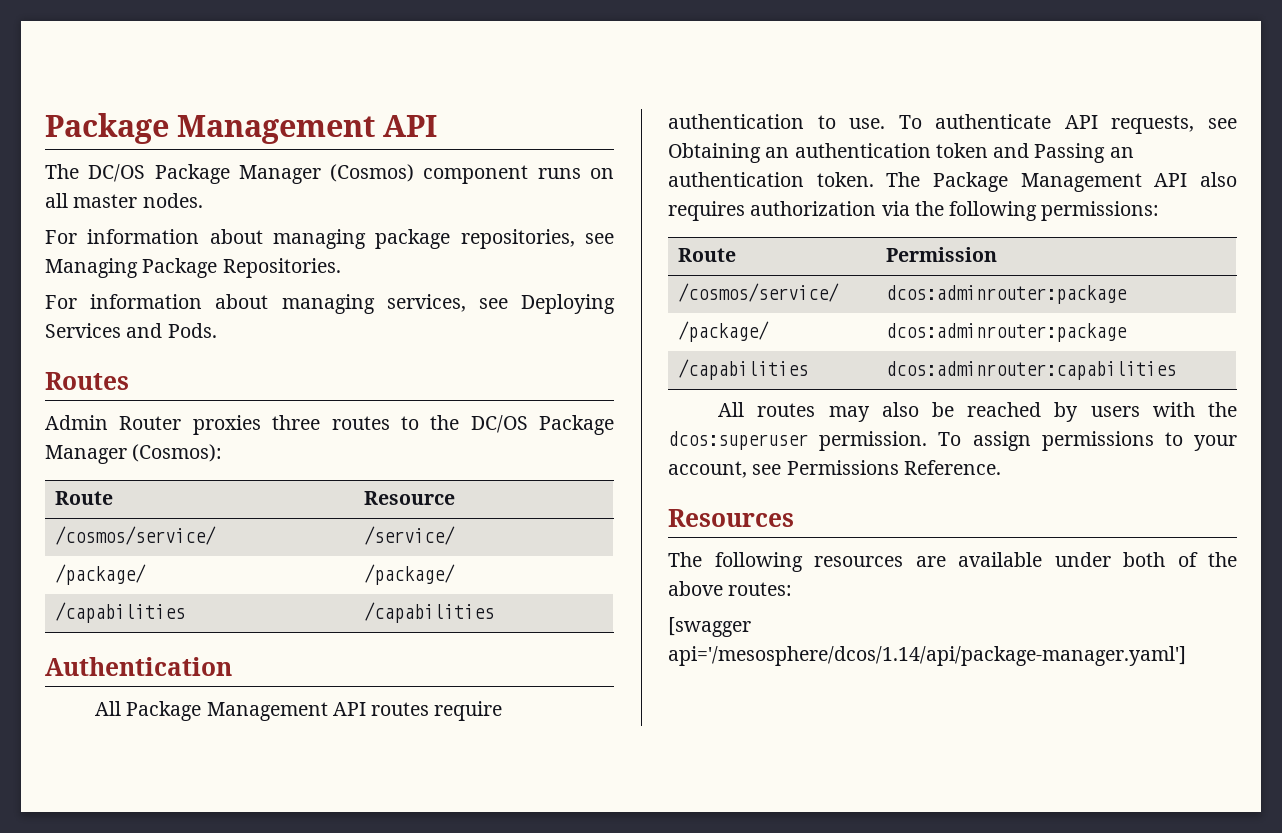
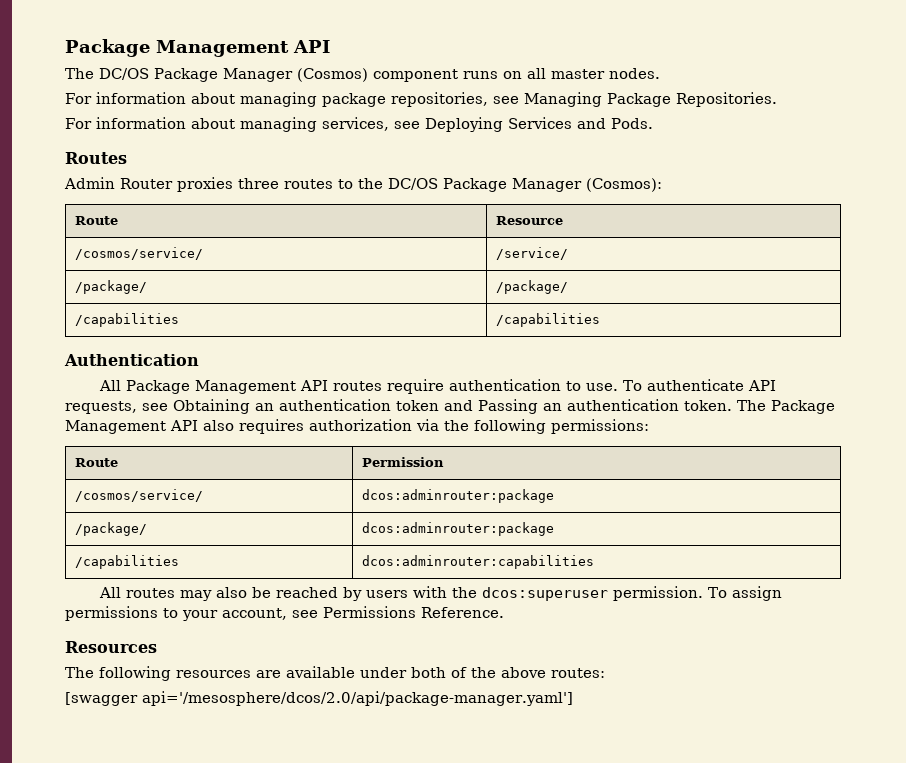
- [swagger api='/mesosphere/dcos/1.14/api/package-manager.yaml']
+ [swagger api='/mesosphere/dcos/2.0/api/package-manager.yaml']

